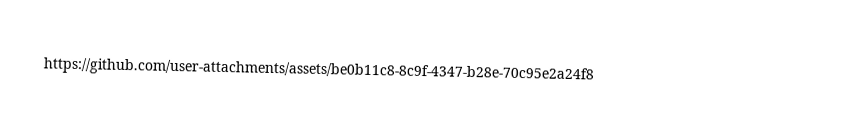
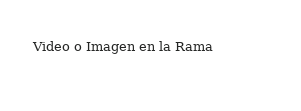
- https://github.com/user-attachments/assets/be0b11c8-8c9f-4347-b28e-70c95e2a24f8
+ Video o Imagen en la Rama

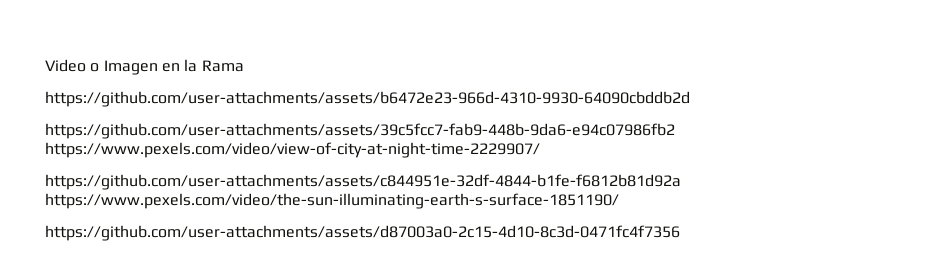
+ https://github.com/user-attachments/assets/b6472e23-966d-4310-9930-64090cbddb2d
+ https://github.com/user-attachments/assets/39c5fcc7-fab9-448b-9da6-e94c07986fb2 https://www.pexels.com/video/view-of-city-at-night-time-2229907/
+ https://github.com/user-attachments/assets/c844951e-32df-4844-b1fe-f6812b81d92a https://www.pexels.com/video/the-sun-illuminating-earth-s-surface-1851190/
+ https://github.com/user-attachments/assets/d87003a0-2c15-4d10-8c3d-0471fc4f7356

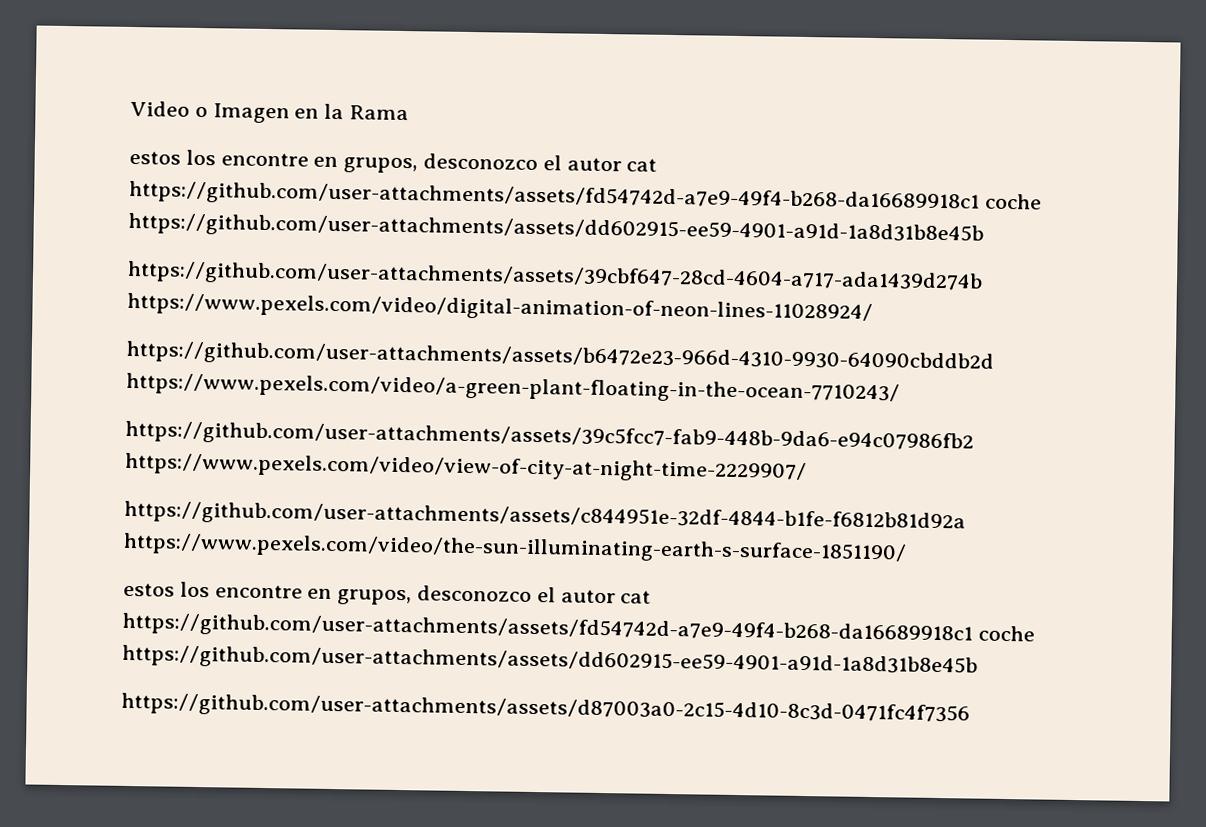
  Video o Imagen en la Rama
+ estos los encontre en grupos, desconozco el autor cat https://github.com/user-attachments/assets/fd54742d-a7e9-49f4-b268-da16689918c1 coche https://github.com/user-attachments/assets/dd602915-ee59-4901-a91d-1a8d31b8e45b
+ https://github.com/user-attachments/assets/39cbf647-28cd-4604-a717-ada1439d274b https://www.pexels.com/video/digital-animation-of-neon-lines-11028924/
- https://github.com/user-attachments/assets/b6472e23-966d-4310-9930-64090cbddb2d
+ https://github.com/user-attachments/assets/b6472e23-966d-4310-9930-64090cbddb2d https://www.pexels.com/video/a-green-plant-floating-in-the-ocean-7710243/
  https://github.com/user-attachments/assets/c844951e-32df-4844-b1fe-f6812b81d92a https://www.pexels.com/video/the-sun-illuminating-earth-s-surface-1851190/
+ estos los encontre en grupos, desconozco el autor cat https://github.com/user-attachments/assets/fd54742d-a7e9-49f4-b268-da16689918c1 coche https://github.com/user-attachments/assets/dd602915-ee59-4901-a91d-1a8d31b8e45b

